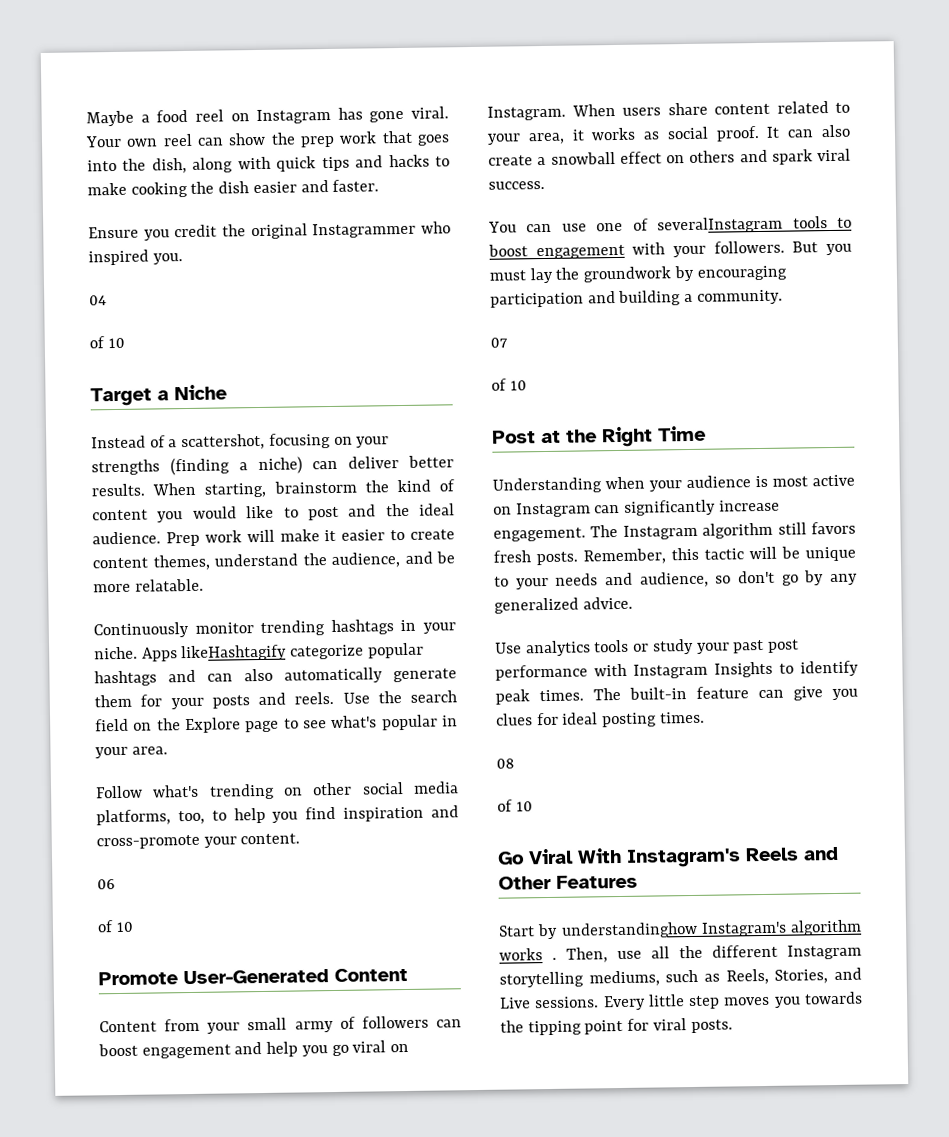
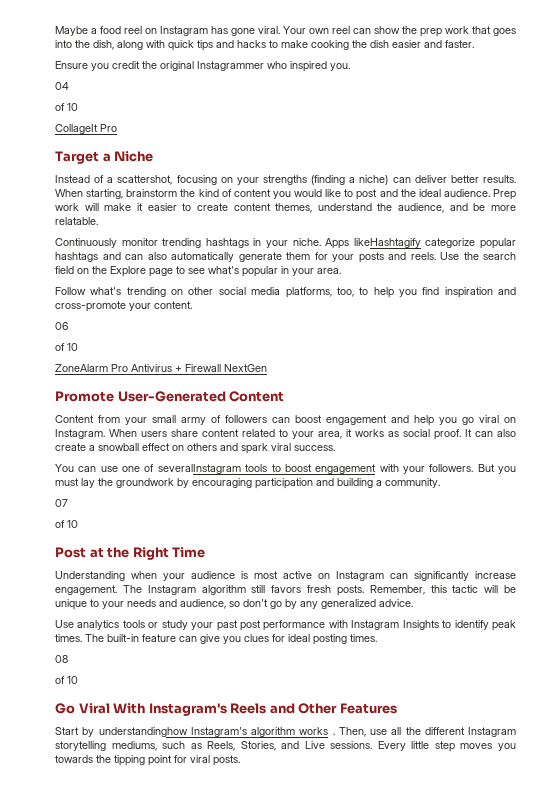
+ CollageIt Pro
+ ZoneAlarm Pro Antivirus + Firewall NextGen

